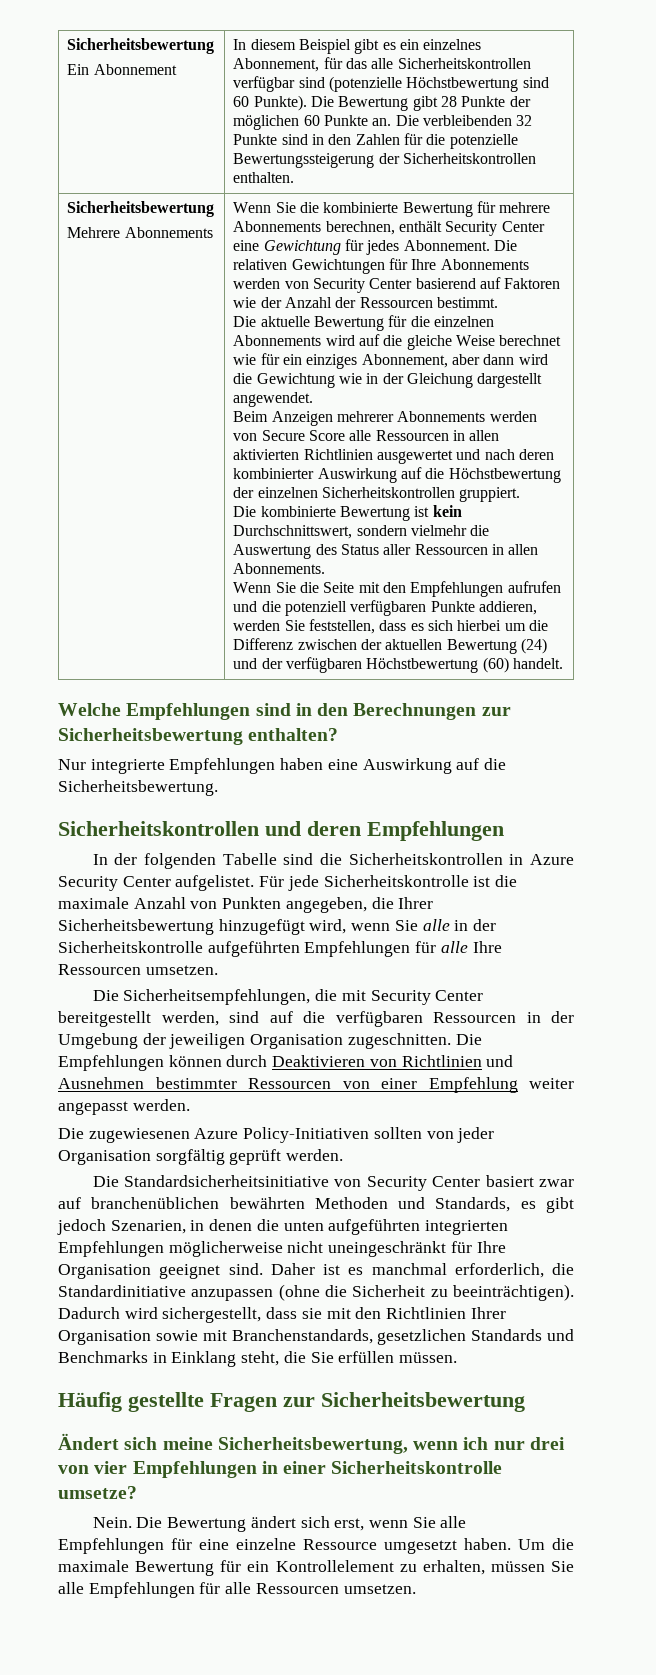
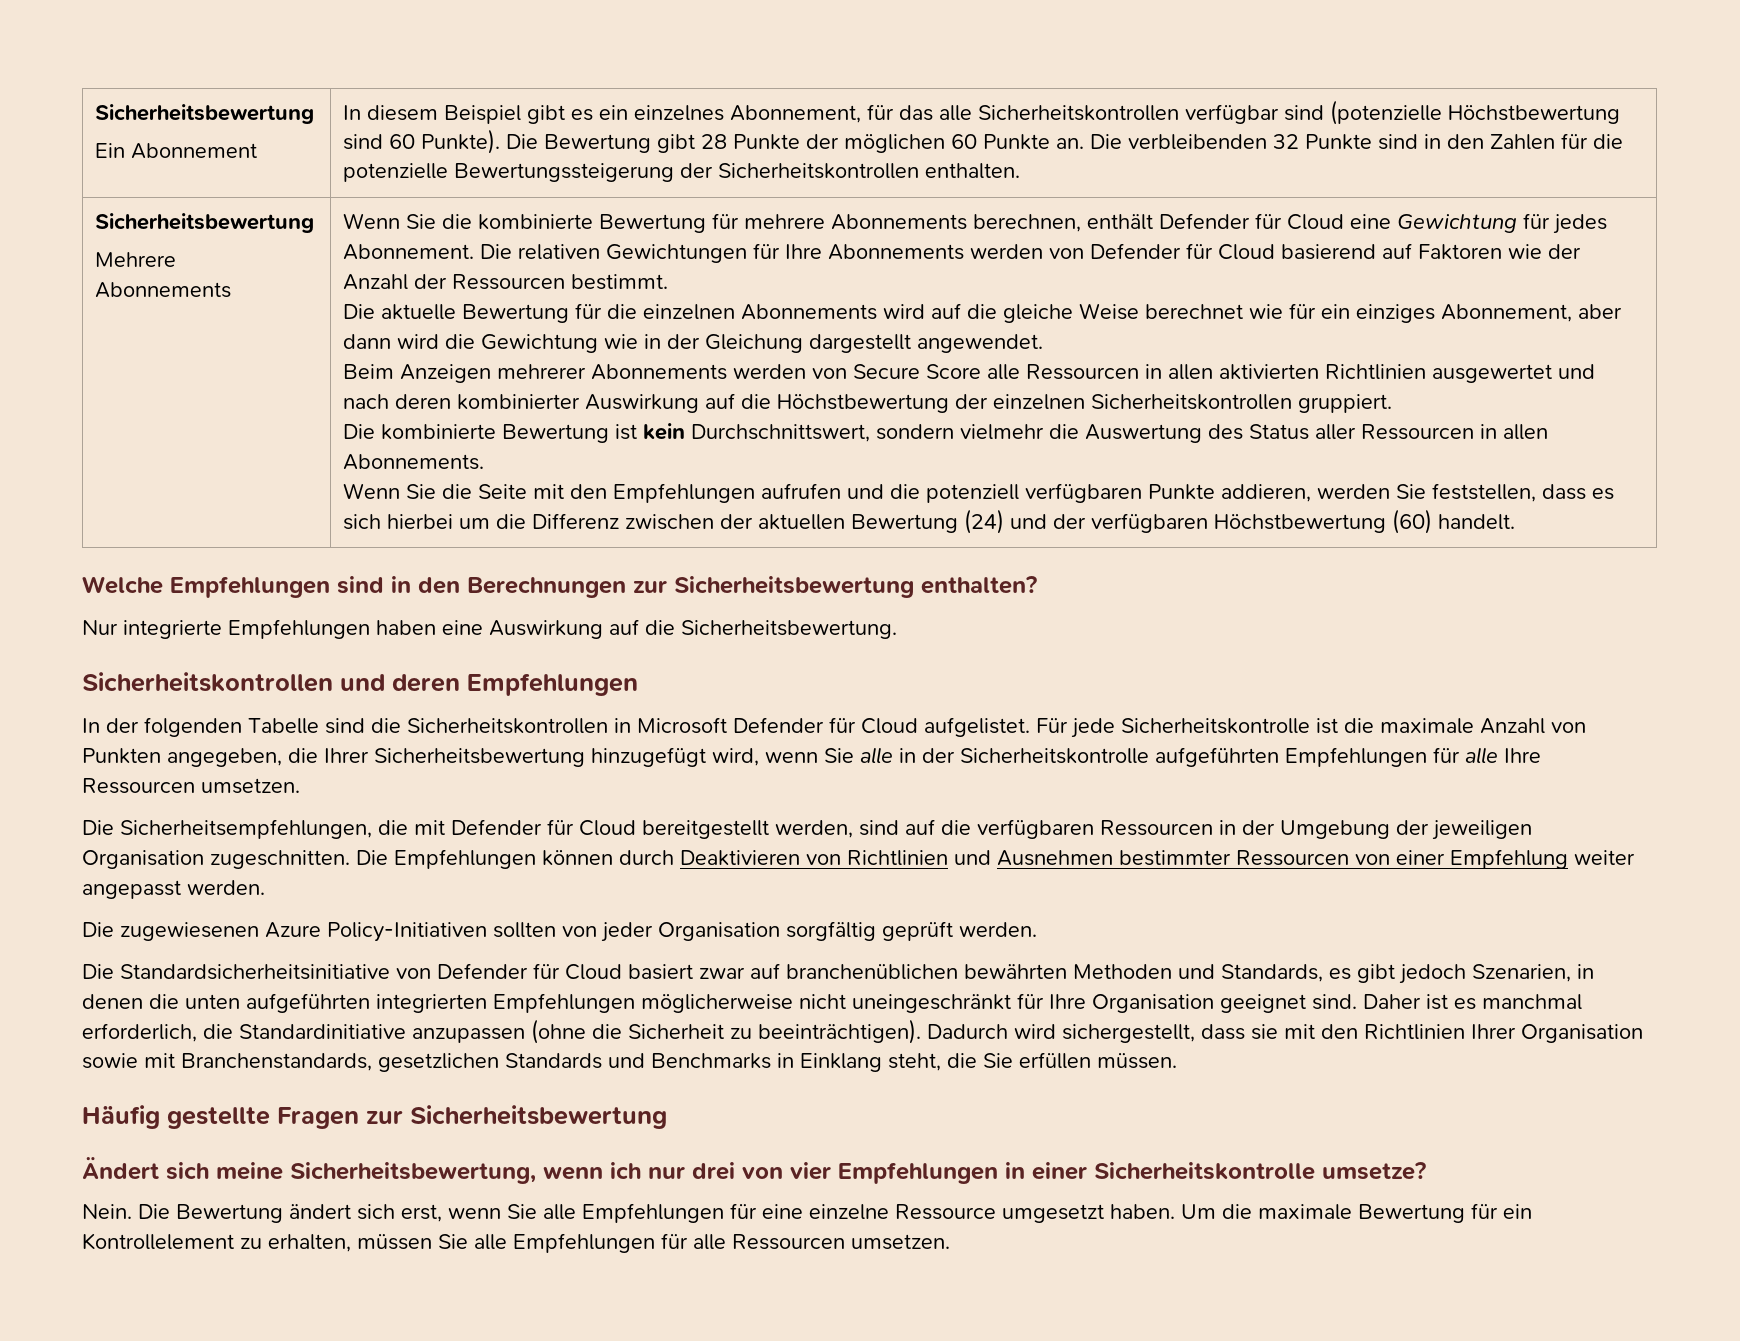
- Wenn Sie die kombinierte Bewertung für mehrere Abonnements berechnen, enthält Security Center eine Gewichtung für jedes Abonnement.
+ Wenn Sie die kombinierte Bewertung für mehrere Abonnements berechnen, enthält Defender für Cloud eine Gewichtung für jedes Abonnement.
- Die relativen Gewichtungen für Ihre Abonnements werden von Security Center basierend auf Faktoren wie der Anzahl der Ressourcen bestimmt.
+ Die relativen Gewichtungen für Ihre Abonnements werden von Defender für Cloud basierend auf Faktoren wie der Anzahl der Ressourcen bestimmt.
- In der folgenden Tabelle sind die Sicherheitskontrollen in Azure Security Center aufgelistet.
+ In der folgenden Tabelle sind die Sicherheitskontrollen in Microsoft Defender für Cloud aufgelistet.
- Die Sicherheitsempfehlungen, die mit Security Center bereitgestellt werden, sind auf die verfügbaren Ressourcen in der Umgebung der jeweiligen Organisation zugeschnitten.
+ Die Sicherheitsempfehlungen, die mit Defender für Cloud bereitgestellt werden, sind auf die verfügbaren Ressourcen in der Umgebung der jeweiligen Organisation zugeschnitten.
- Die Standardsicherheitsinitiative von Security Center basiert zwar auf branchenüblichen bewährten Methoden und Standards, es gibt jedoch Szenarien, in denen die unten aufgeführten integrierten Empfehlungen möglicherweise nicht uneingeschränkt für Ihre Organisation geeignet sind.
+ Die Standardsicherheitsinitiative von Defender für Cloud basiert zwar auf branchenüblichen bewährten Methoden und Standards, es gibt jedoch Szenarien, in denen die unten aufgeführten integrierten Empfehlungen möglicherweise nicht uneingeschränkt für Ihre Organisation geeignet sind.

